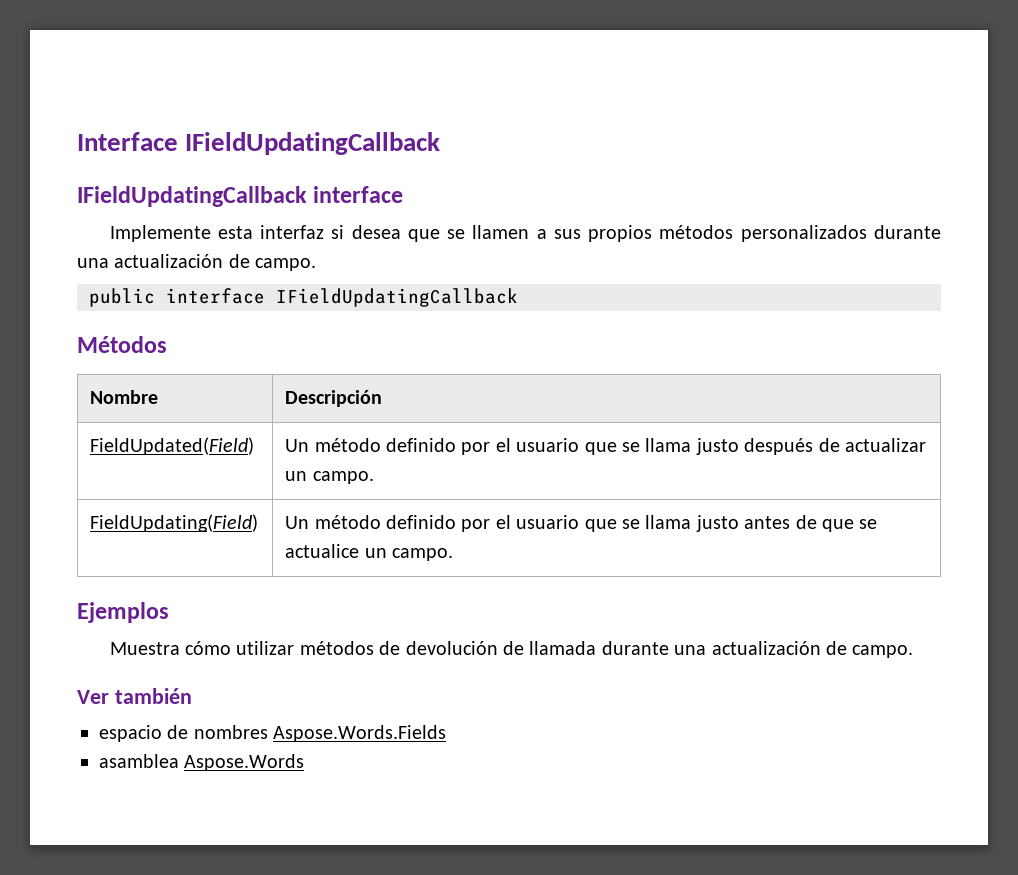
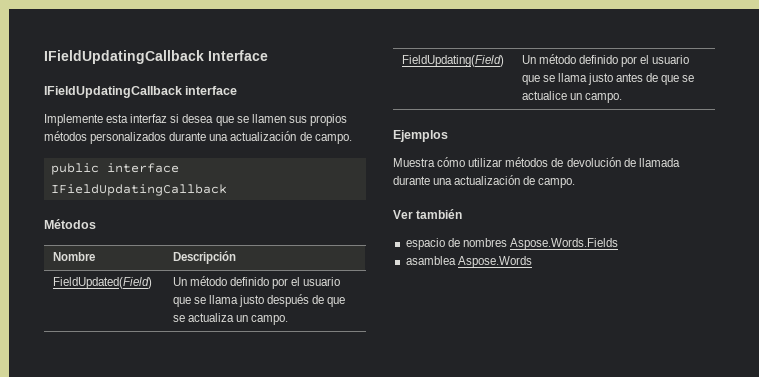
- Interface IFieldUpdatingCallback
+ IFieldUpdatingCallback Interface
- Implemente esta interfaz si desea que se llamen a sus propios métodos personalizados durante una actualización de campo.
+ Implemente esta interfaz si desea que se llamen sus propios métodos personalizados durante una actualización de campo.
- FieldUpdated(Field) | Un método definido por el usuario que se llama justo después de actualizar un campo.
+ FieldUpdated(Field) | Un método definido por el usuario que se llama justo después de que se actualiza un campo.

